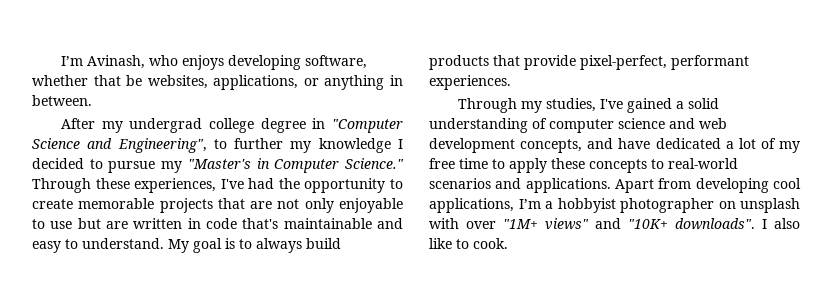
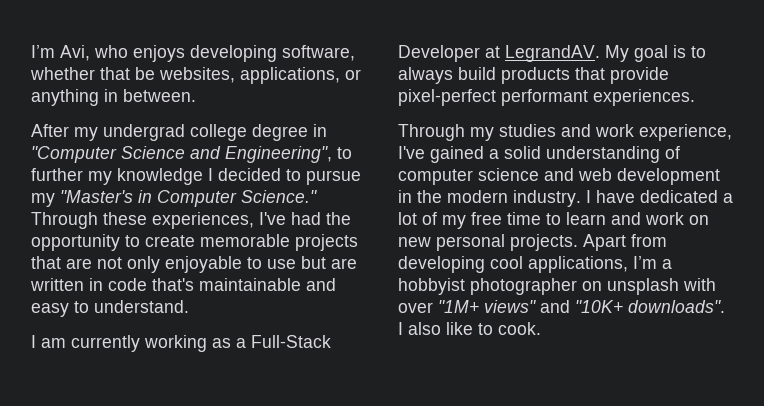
- I’m Avinash, who enjoys developing software, whether that be websites, applications, or anything in between.
+ I’m Avi, who enjoys developing software, whether that be websites, applications, or anything in between.
- Through these experiences, I've had the opportunity to create memorable projects that are not only enjoyable to use but are written in code that's maintainable and easy to understand. My goal is to always build products that provide pixel-perfect, performant experiences.
+ Through these experiences, I've had the opportunity to create memorable projects that are not only enjoyable to use but are written in code that's maintainable and easy to understand.
+ I am currently working as a Full-Stack Developer at LegrandAV. My goal is to always build products that provide pixel-perfect performant experiences.
- Through my studies, I've gained a solid understanding of computer science and web development concepts, and have dedicated a lot of my free time to apply these concepts to real-world scenarios and applications.
+ Through my studies and work experience, I've gained a solid understanding of computer science and web development in the modern industry. I have dedicated a lot of my free time to learn and work on new personal projects.

